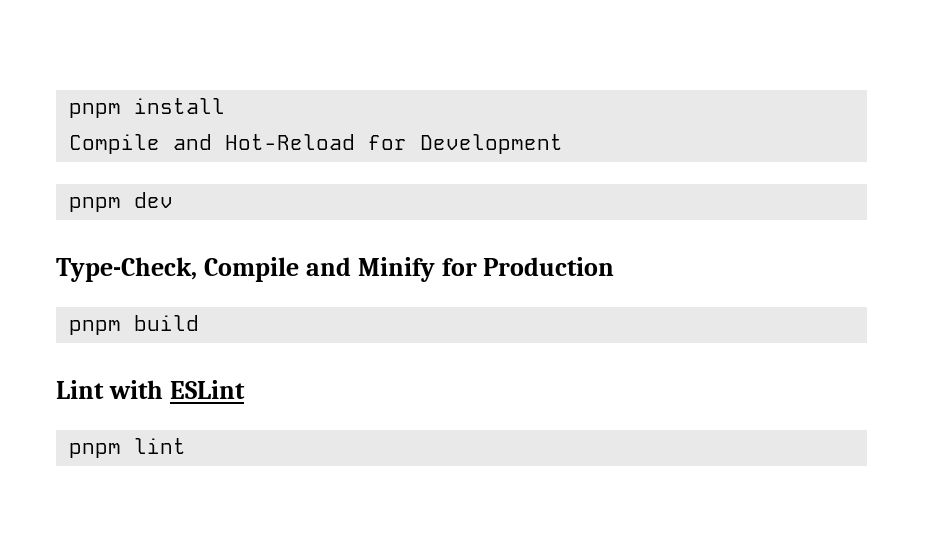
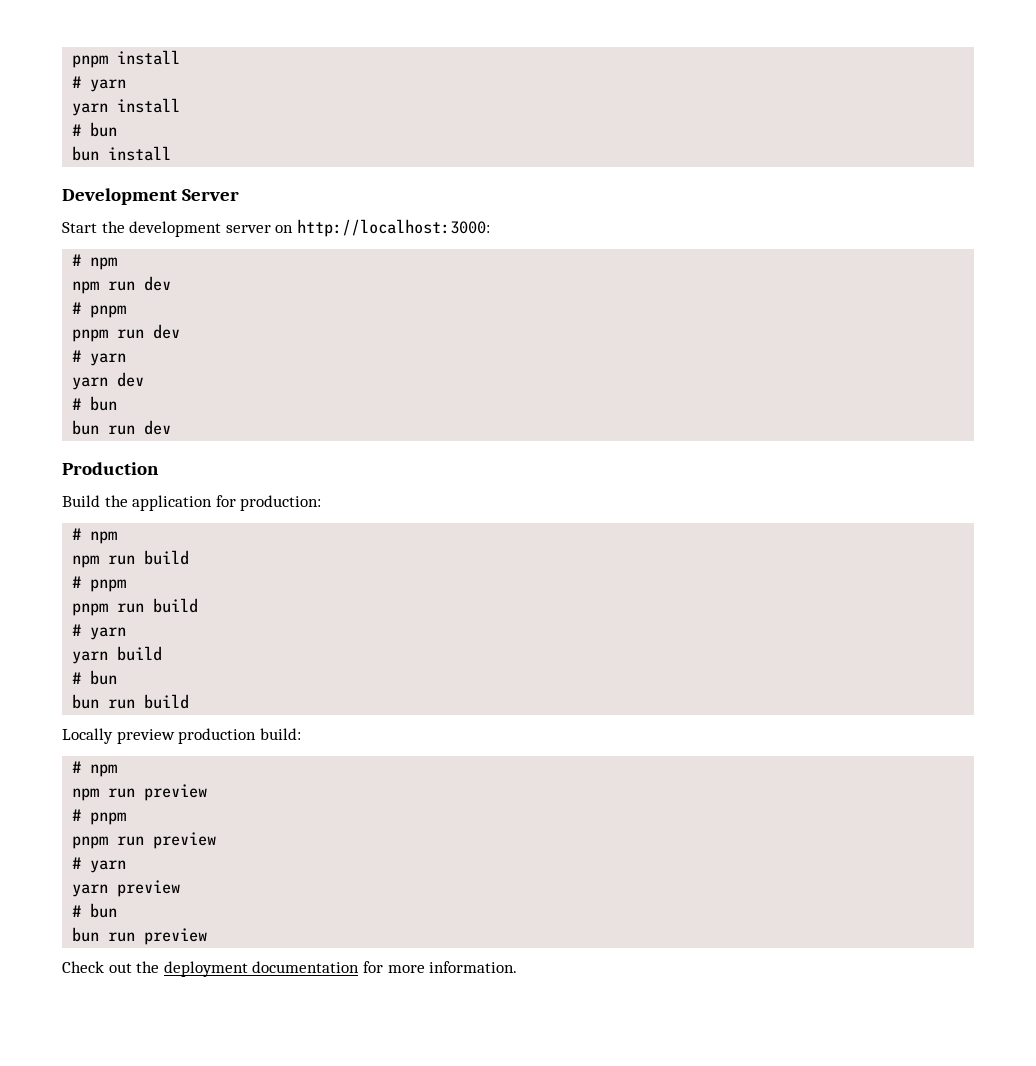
  pnpm install
- Compile and Hot-Reload for Development
- pnpm dev
- Type-Check, Compile and Minify for Production
- pnpm build
- Lint with ESLint
- pnpm lint
+ # yarn
+ yarn install
+ # bun
+ bun install
+ Development Server
+ Start the development server on http://localhost:3000:
+ # npm
+ npm run dev
+ # pnpm
+ pnpm run dev
+ # yarn
+ yarn dev
+ # bun
+ bun run dev
+ Production
+ Build the application for production:
+ # npm
+ npm run build
+ # pnpm
+ pnpm run build
+ # yarn
+ yarn build
+ # bun
+ bun run build
+ Locally preview production build:
+ # npm
+ npm run preview
+ # pnpm
+ pnpm run preview
+ # yarn
+ yarn preview
+ # bun
+ bun run preview
+ Check out the deployment documentation for more information.

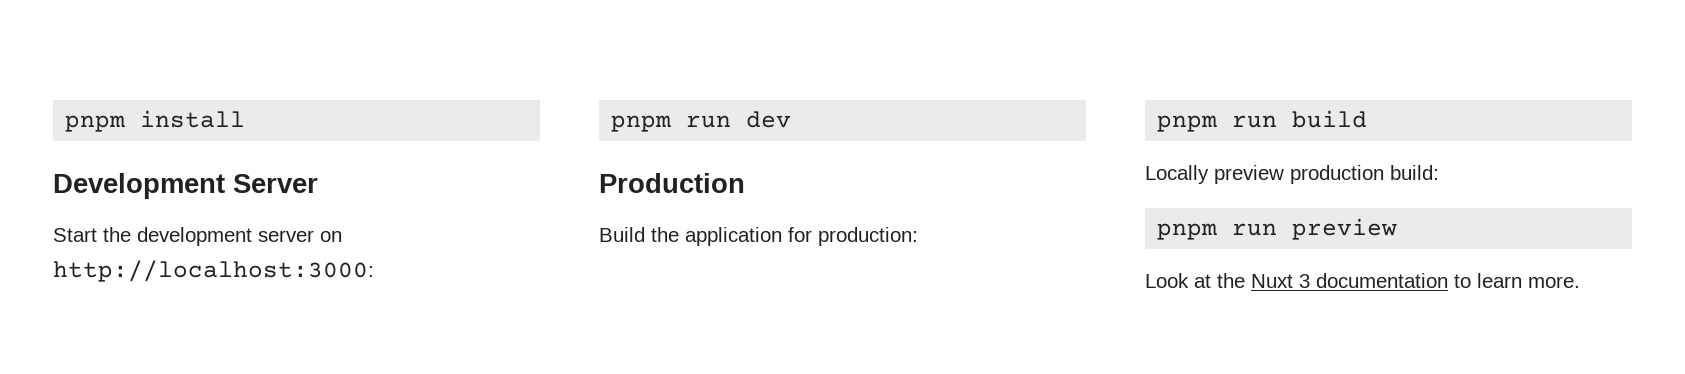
  pnpm install
- # yarn
- yarn install
- # bun
- bun install
  Start the development server on http://localhost:3000:
- # npm
- npm run dev
- # pnpm
  pnpm run dev
- # yarn
- yarn dev
- # bun
- bun run dev
  Build the application for production:
- # npm
- npm run build
- # pnpm
  pnpm run build
- # yarn
- yarn build
- # bun
- bun run build
  Locally preview production build:
- # npm
- npm run preview
- # pnpm
  pnpm run preview
- # yarn
- yarn preview
- # bun
- bun run preview
- Check out the deployment documentation for more information.
+ Look at the Nuxt 3 documentation to learn more.

